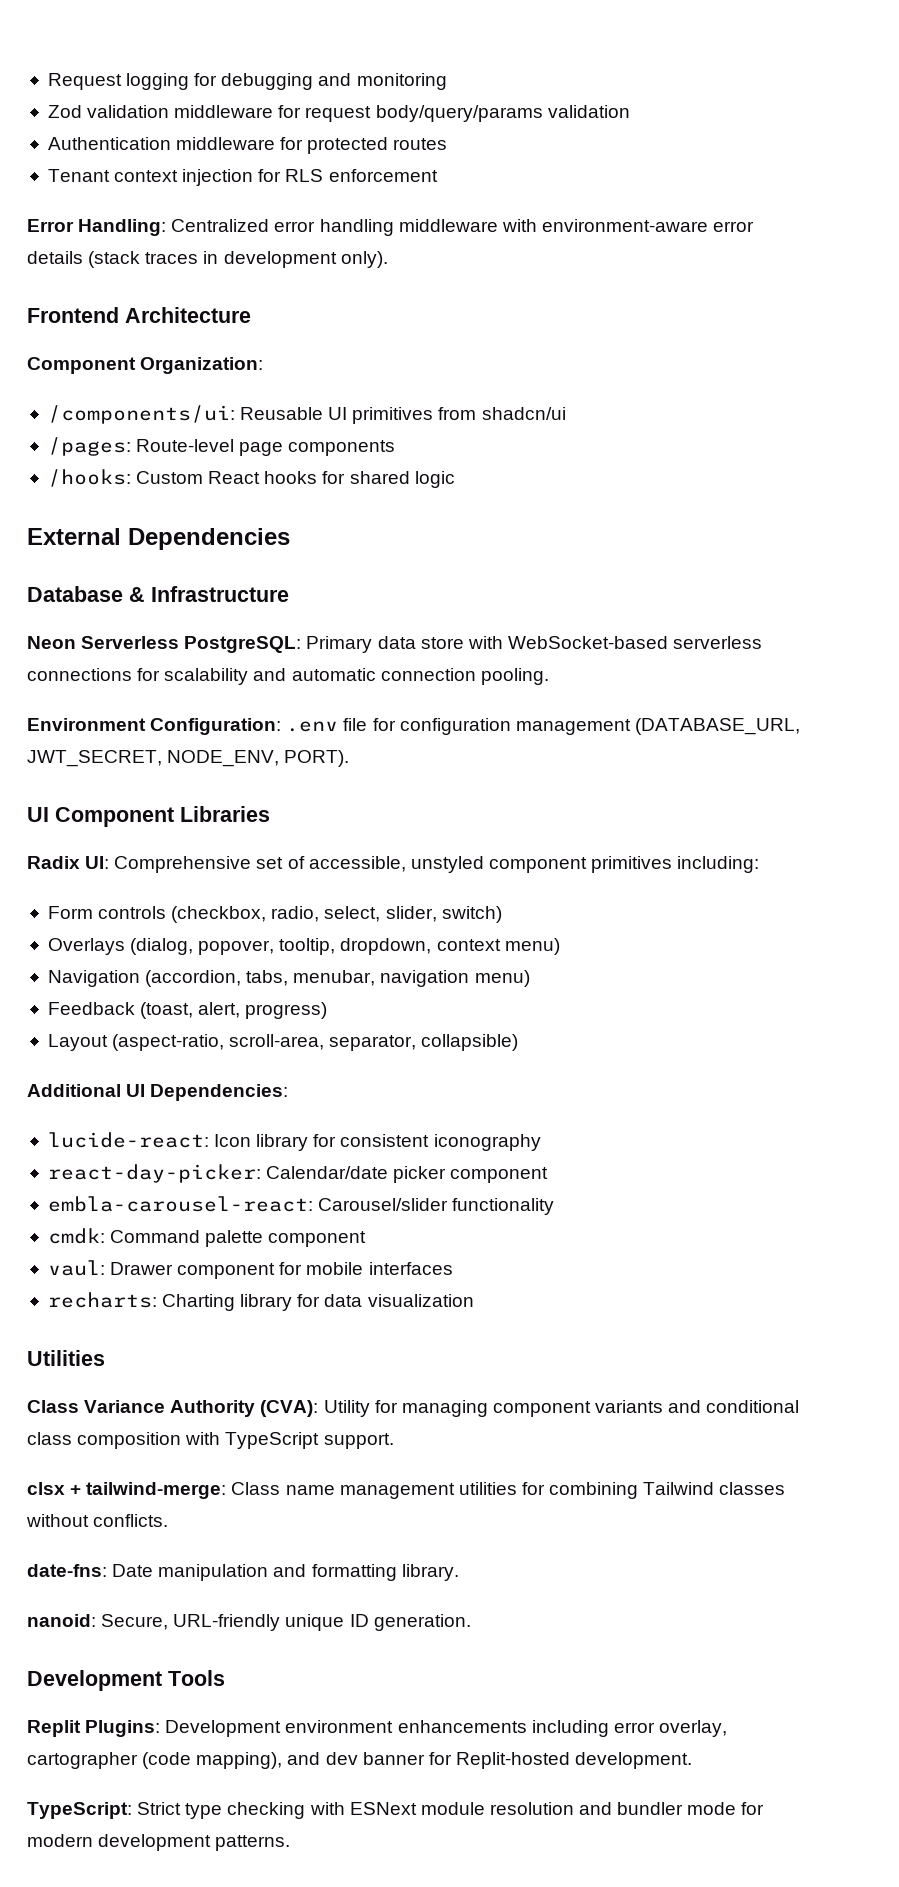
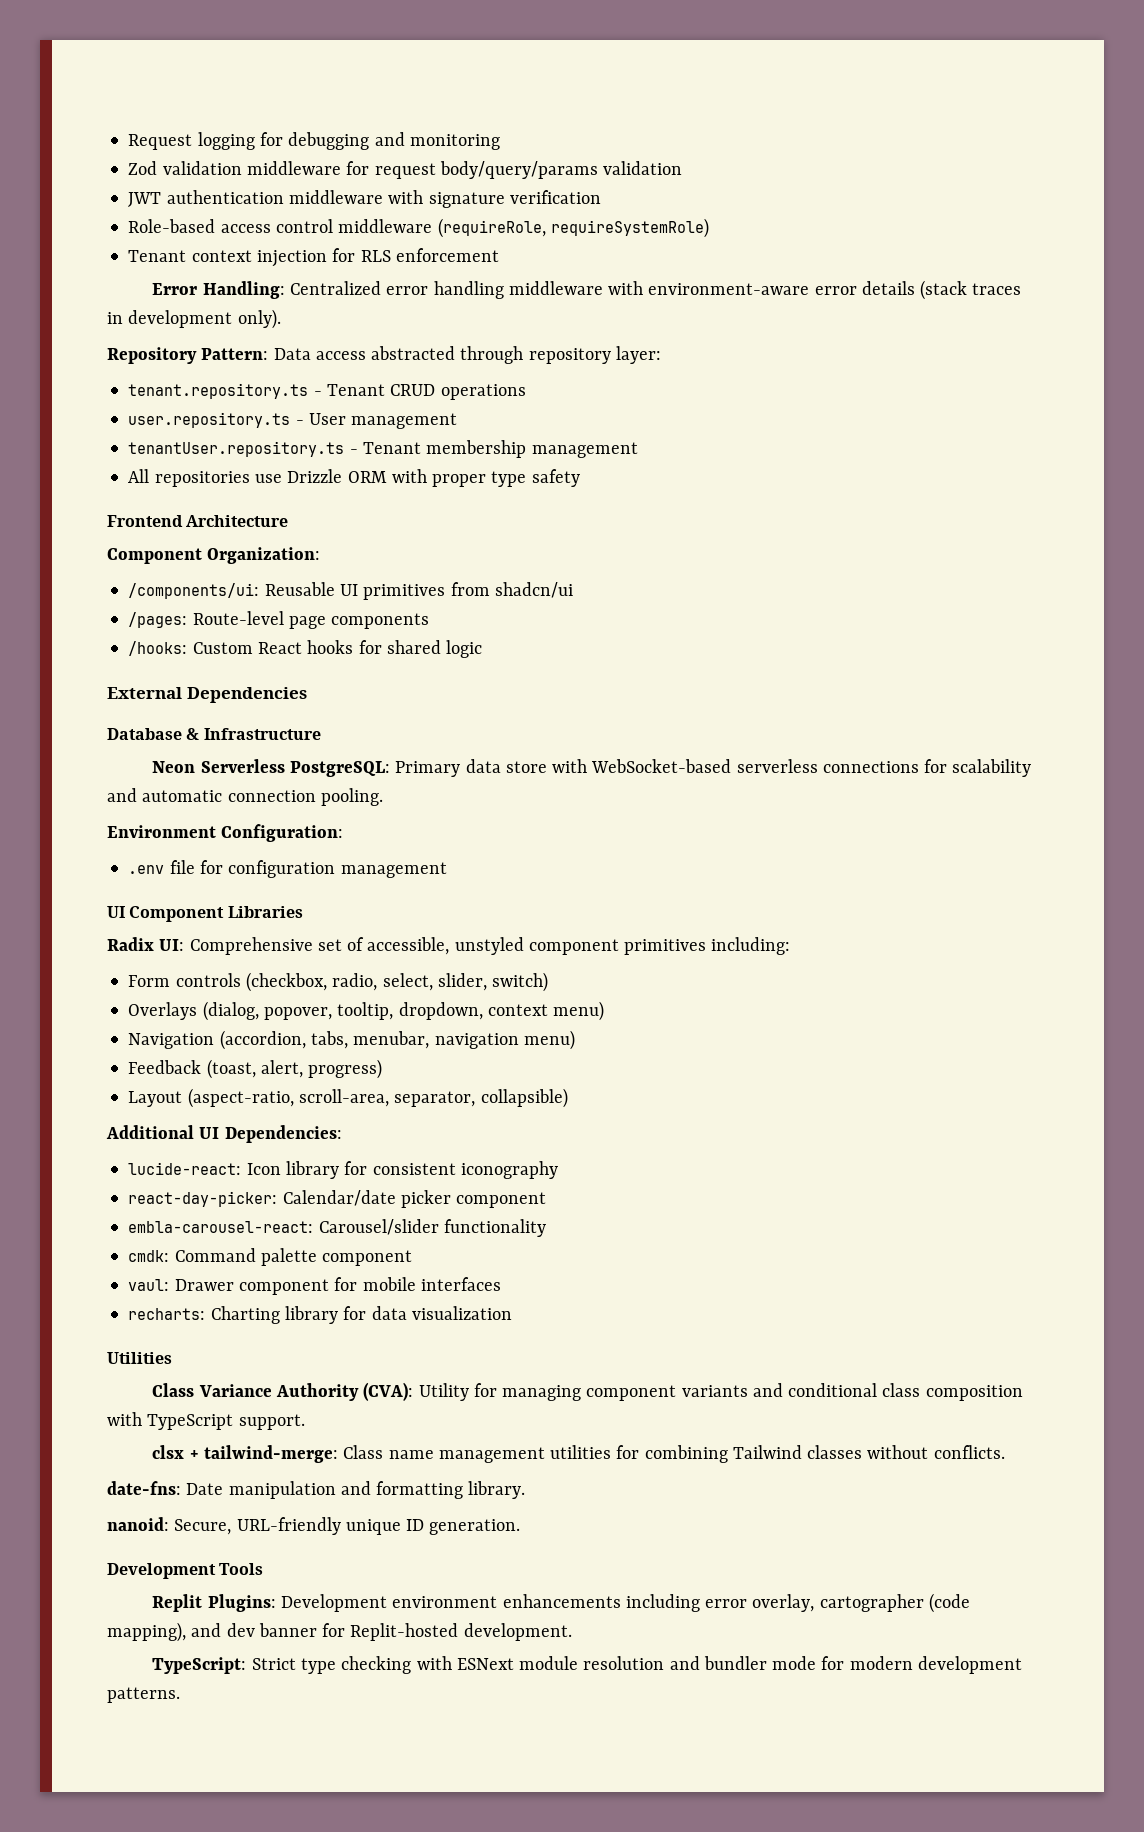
- Authentication middleware for protected routes
+ JWT authentication middleware with signature verification
+ Role-based access control middleware (requireRole, requireSystemRole)
+ Repository Pattern: Data access abstracted through repository layer:
+ tenant.repository.ts - Tenant CRUD operations
+ user.repository.ts - User management
+ tenantUser.repository.ts - Tenant membership management
+ All repositories use Drizzle ORM with proper type safety
- Environment Configuration: .env file for configuration management (DATABASE_URL, JWT_SECRET, NODE_ENV, PORT).
+ Environment Configuration:
+ .env file for configuration management

